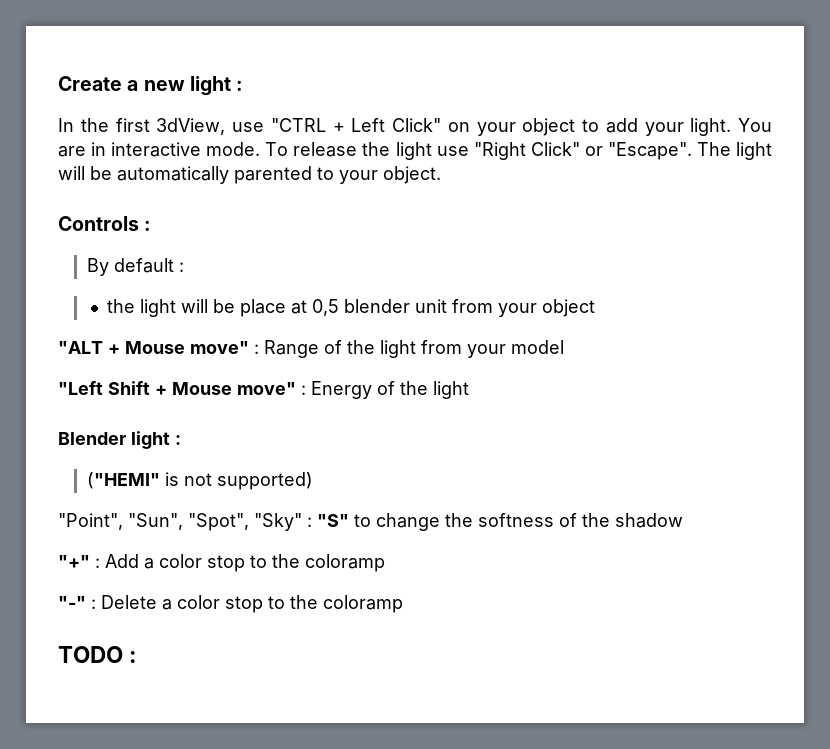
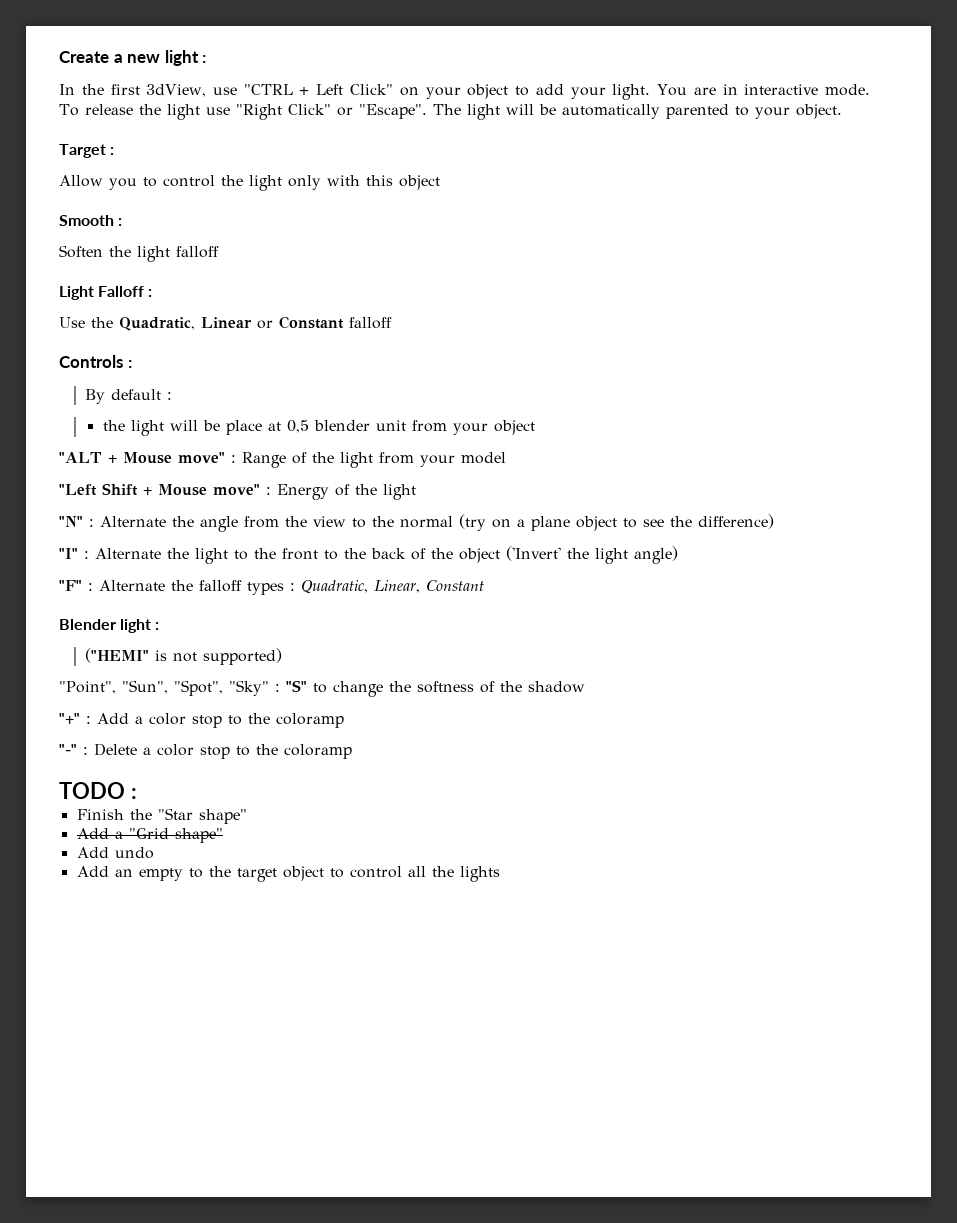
+ Target :
+ Allow you to control the light only with this object
+ Smooth :
+ Soften the light falloff
+ Light Falloff :
+ Use the Quadratic, Linear or Constant falloff
+ "N" : Alternate the angle from the view to the normal (try on a plane object to see the difference)
+ "I" : Alternate the light to the front to the back of the object ('Invert' the light angle)
+ "F" : Alternate the falloff types : Quadratic, Linear, Constant
+ Finish the "Star shape"
+ Add a "Grid shape"
+ Add undo
+ Add an empty to the target object to control all the lights

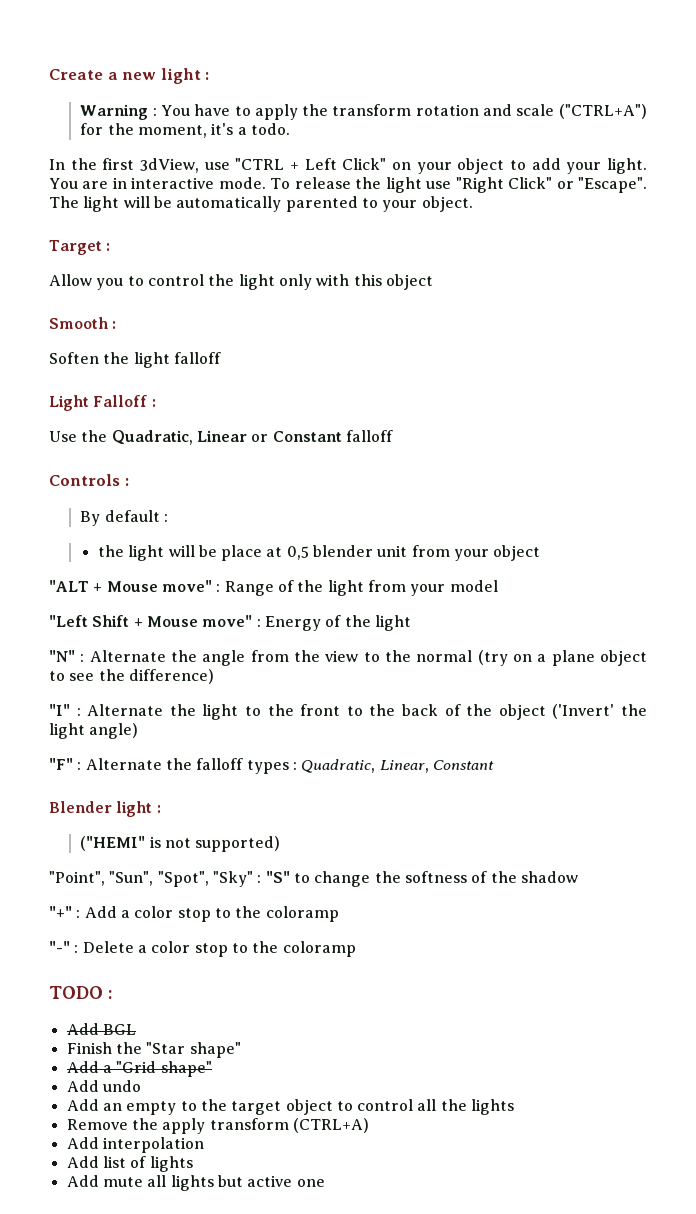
+ Warning : You have to apply the transform rotation and scale ("CTRL+A") for the moment, it's a todo.
+ Add BGL
+ Remove the apply transform (CTRL+A)
+ Add interpolation
+ Add list of lights
+ Add mute all lights but active one

